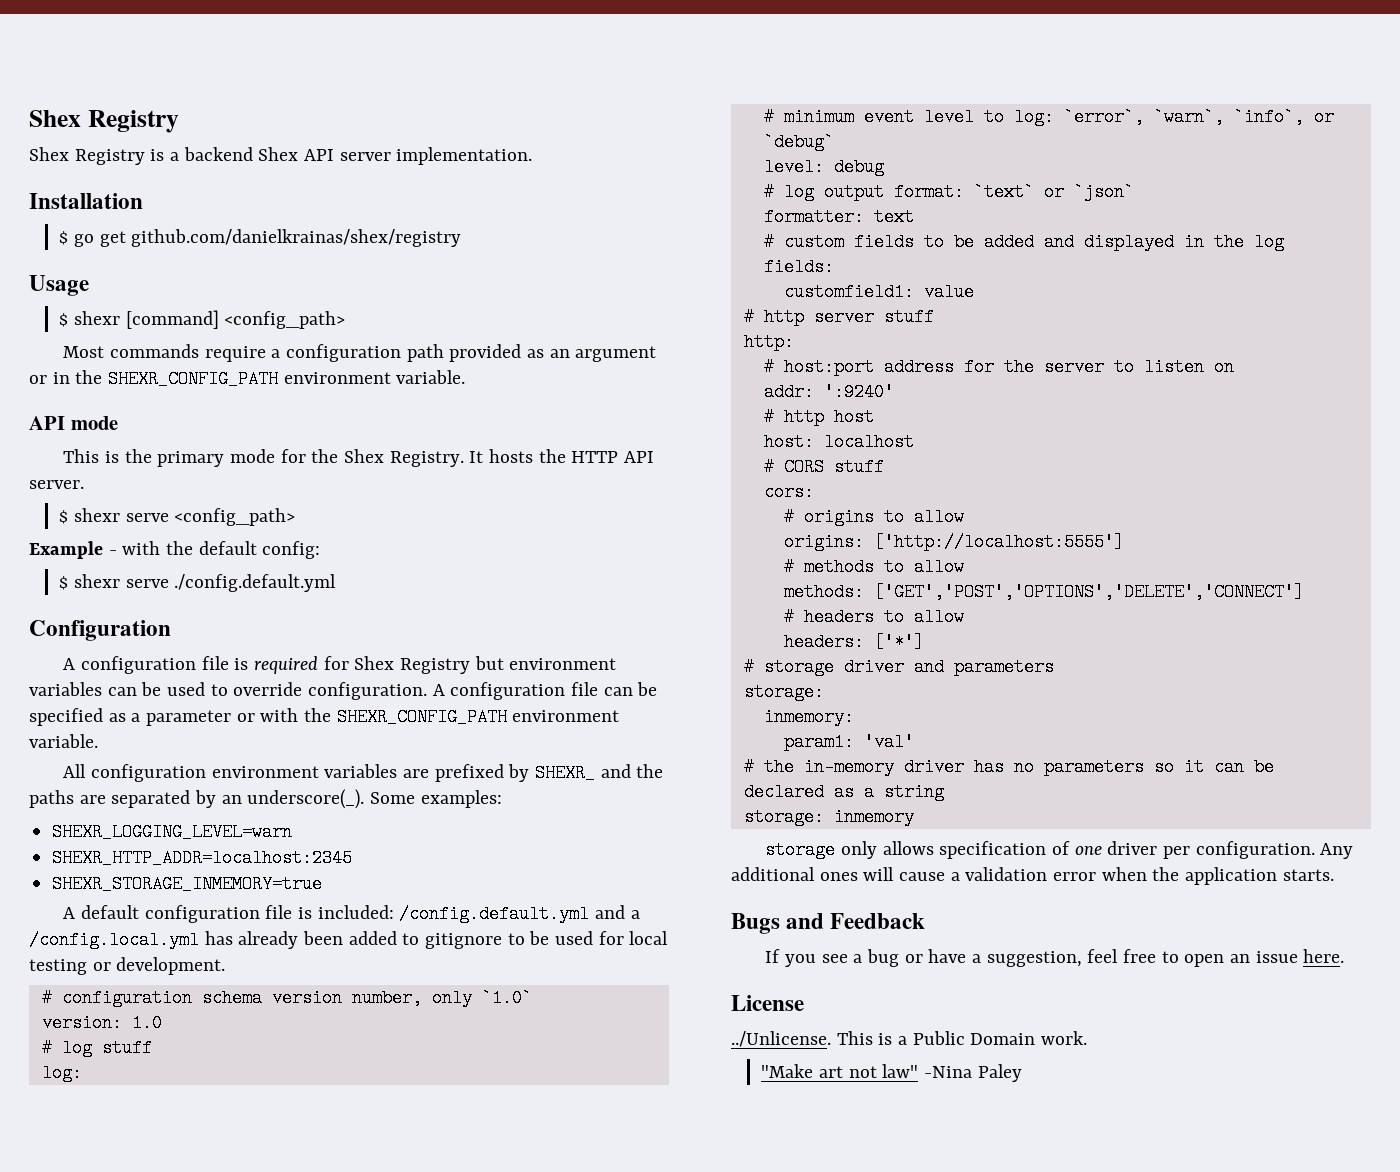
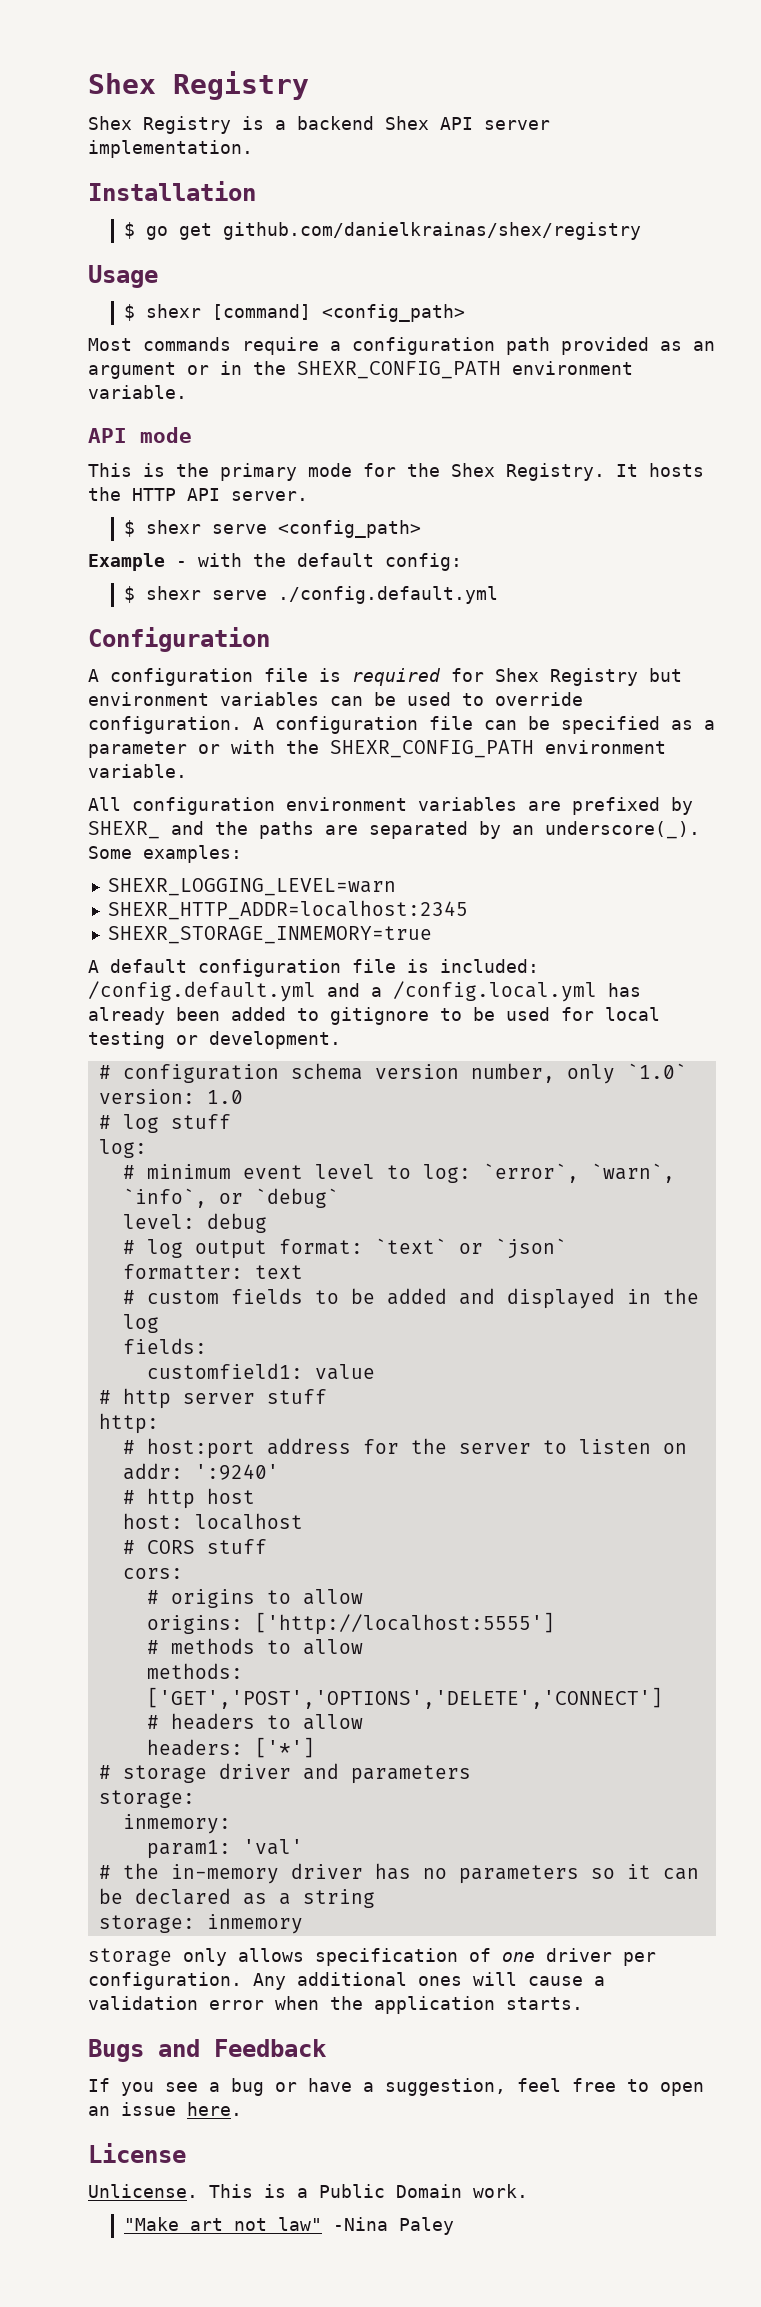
- ../Unlicense. This is a Public Domain work.
+ Unlicense. This is a Public Domain work.

